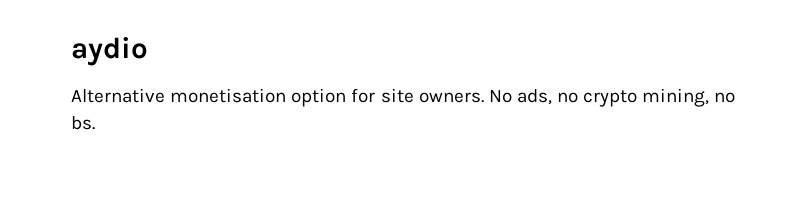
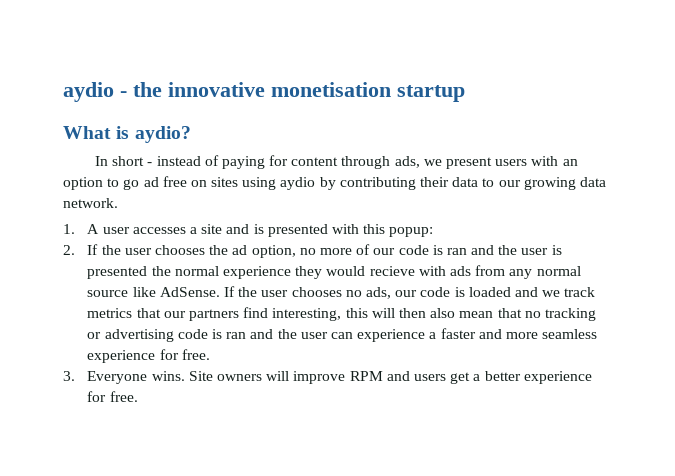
- aydio
- Alternative monetisation option for site owners. No ads, no crypto mining, no bs.
+ aydio - the innovative monetisation startup
+ What is aydio?
+ In short - instead of paying for content through ads, we present users with an option to go ad free on sites using aydio by contributing their data to our growing data network.
+ 1. A user accesses a site and is presented with this popup:
+ 2. If the user chooses the ad option, no more of our code is ran and the user is presented the normal experience they would recieve with ads from any normal source like AdSense. If the user chooses no ads, our code is loaded and we track metrics that our partners find interesting, this will then also mean that no tracking or advertising code is ran and the user can experience a faster and more seamless experience for free.
+ 3. Everyone wins. Site owners will improve RPM and users get a better experience for free.

